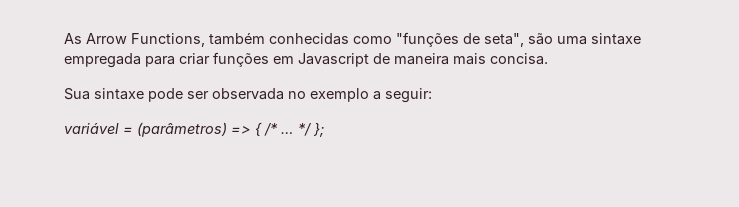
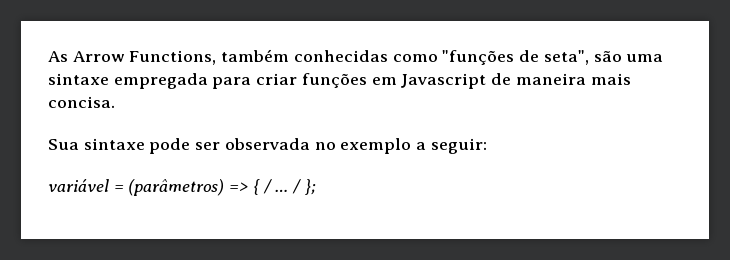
- variável = (parâmetros) => { /* … */ };
+ variável = (parâmetros) => { / … / };

